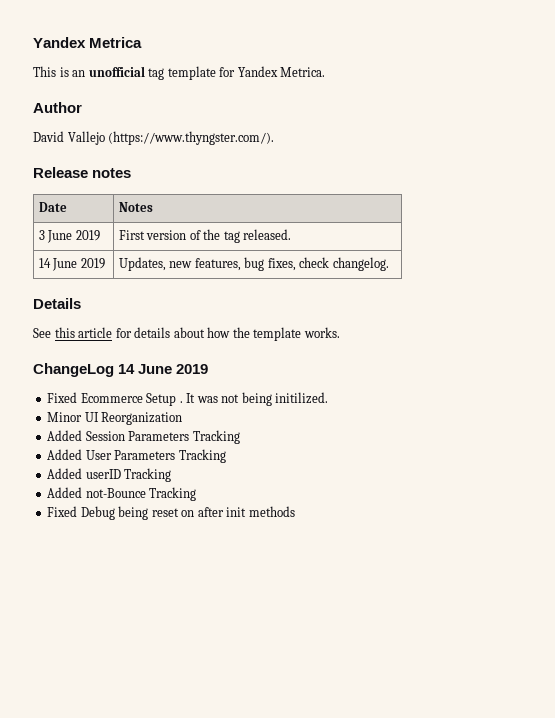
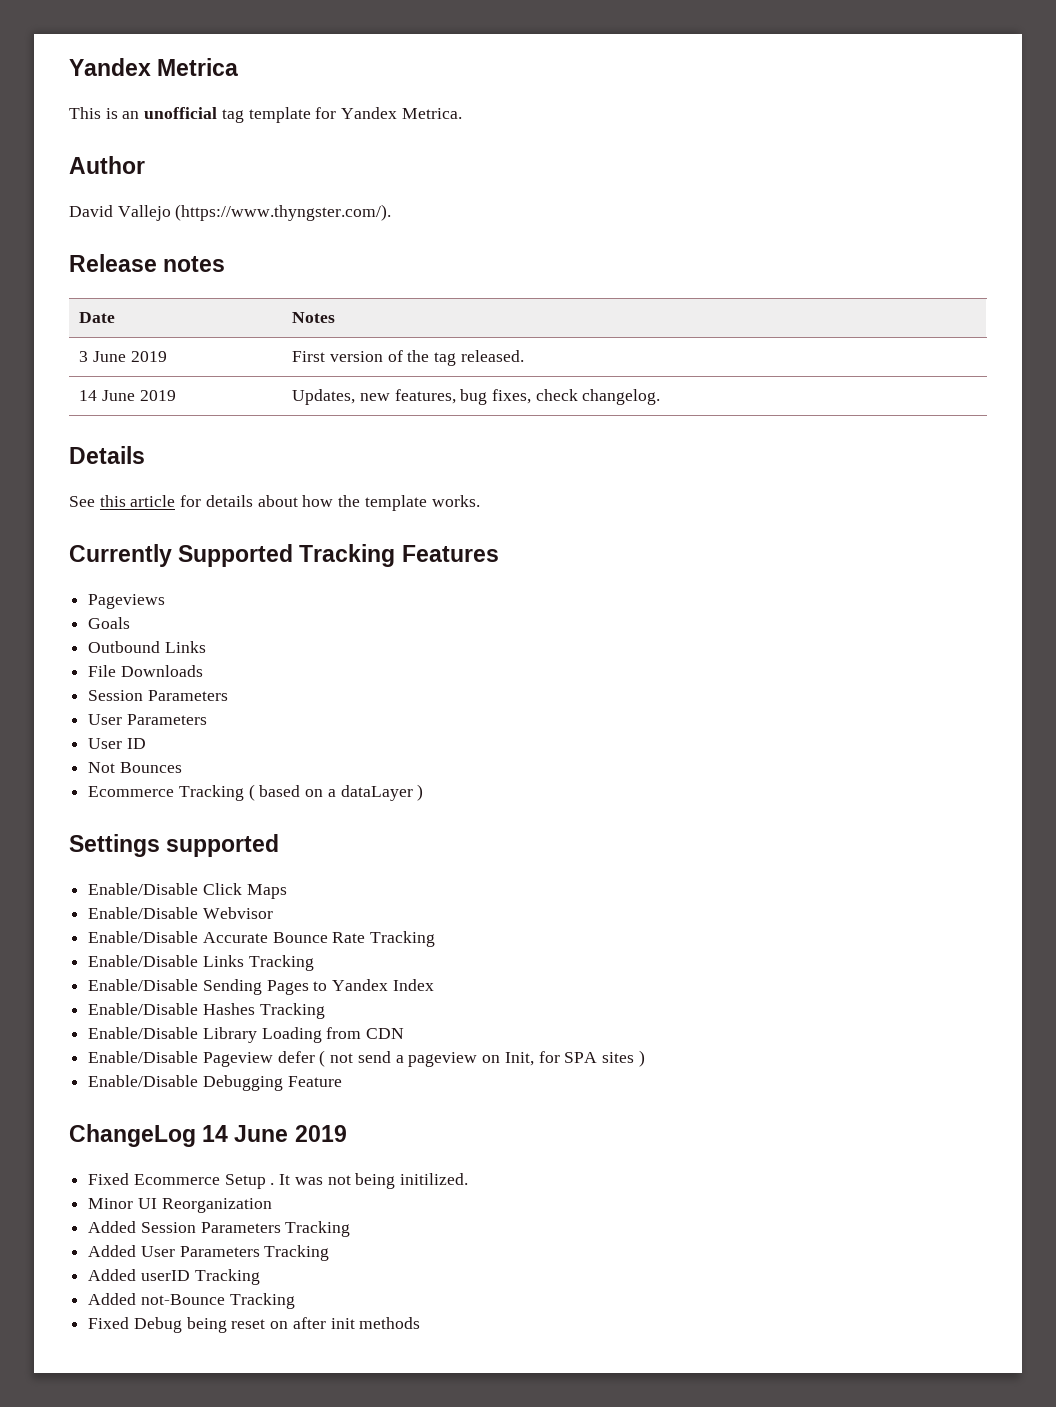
+ Currently Supported Tracking Features
+ Pageviews
+ Goals
+ Outbound Links
+ File Downloads
+ Session Parameters
+ User Parameters
+ User ID
+ Not Bounces
+ Ecommerce Tracking ( based on a dataLayer )
+ Settings supported
+ Enable/Disable Click Maps
+ Enable/Disable Webvisor
+ Enable/Disable Accurate Bounce Rate Tracking
+ Enable/Disable Links Tracking
+ Enable/Disable Sending Pages to Yandex Index
+ Enable/Disable Hashes Tracking
+ Enable/Disable Library Loading from CDN
+ Enable/Disable Pageview defer ( not send a pageview on Init, for SPA sites )
+ Enable/Disable Debugging Feature

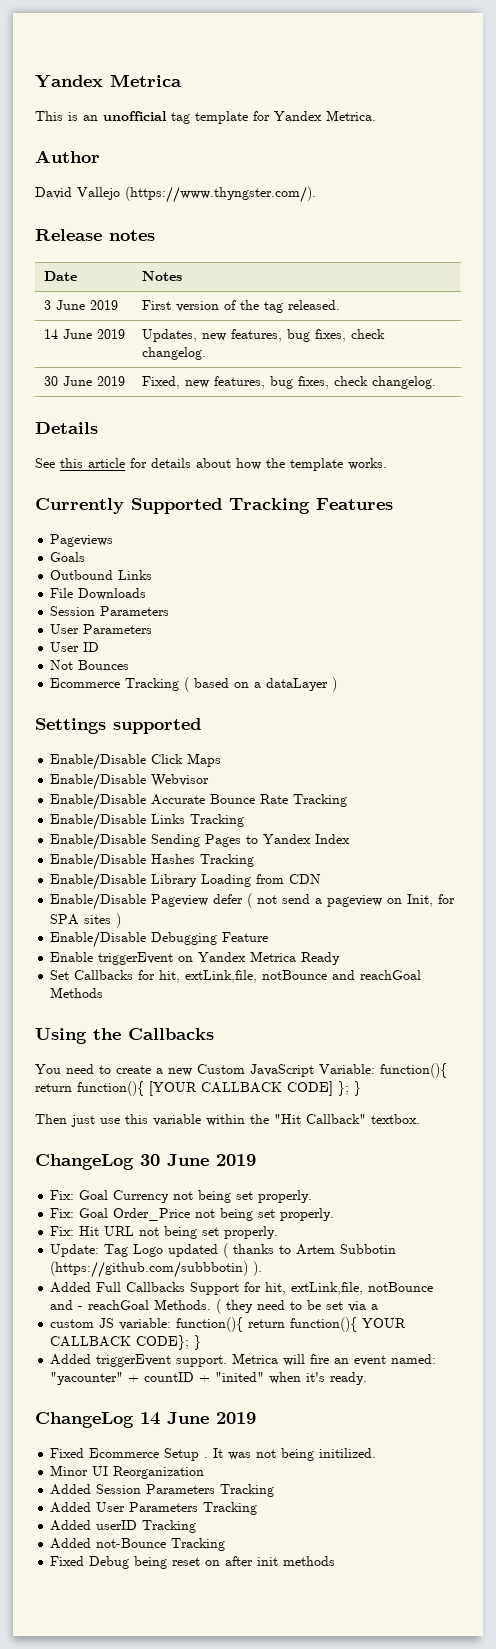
+ 30 June 2019 | Fixed, new features, bug fixes, check changelog.
+ Enable triggerEvent on Yandex Metrica Ready
+ Set Callbacks for hit, extLink,file, notBounce and reachGoal Methods
+ Using the Callbacks
+ You need to create a new Custom JavaScript Variable: function(){ return function(){ [YOUR CALLBACK CODE] }; }
+ Then just use this variable within the "Hit Callback" textbox.
+ ChangeLog 30 June 2019
+ Fix: Goal Currency not being set properly.
+ Fix: Goal Order_Price not being set properly.
+ Fix: Hit URL not being set properly.
+ Update: Tag Logo updated ( thanks to Artem Subbotin (https://github.com/subbbotin) ).
+ Added Full Callbacks Support for hit, extLink,file, notBounce and - reachGoal Methods. ( they need to be set via a
+ custom JS variable: function(){ return function(){ YOUR CALLBACK CODE}; }
+ Added triggerEvent support. Metrica will fire an event named: "yacounter" + countID + "inited" when it's ready.

